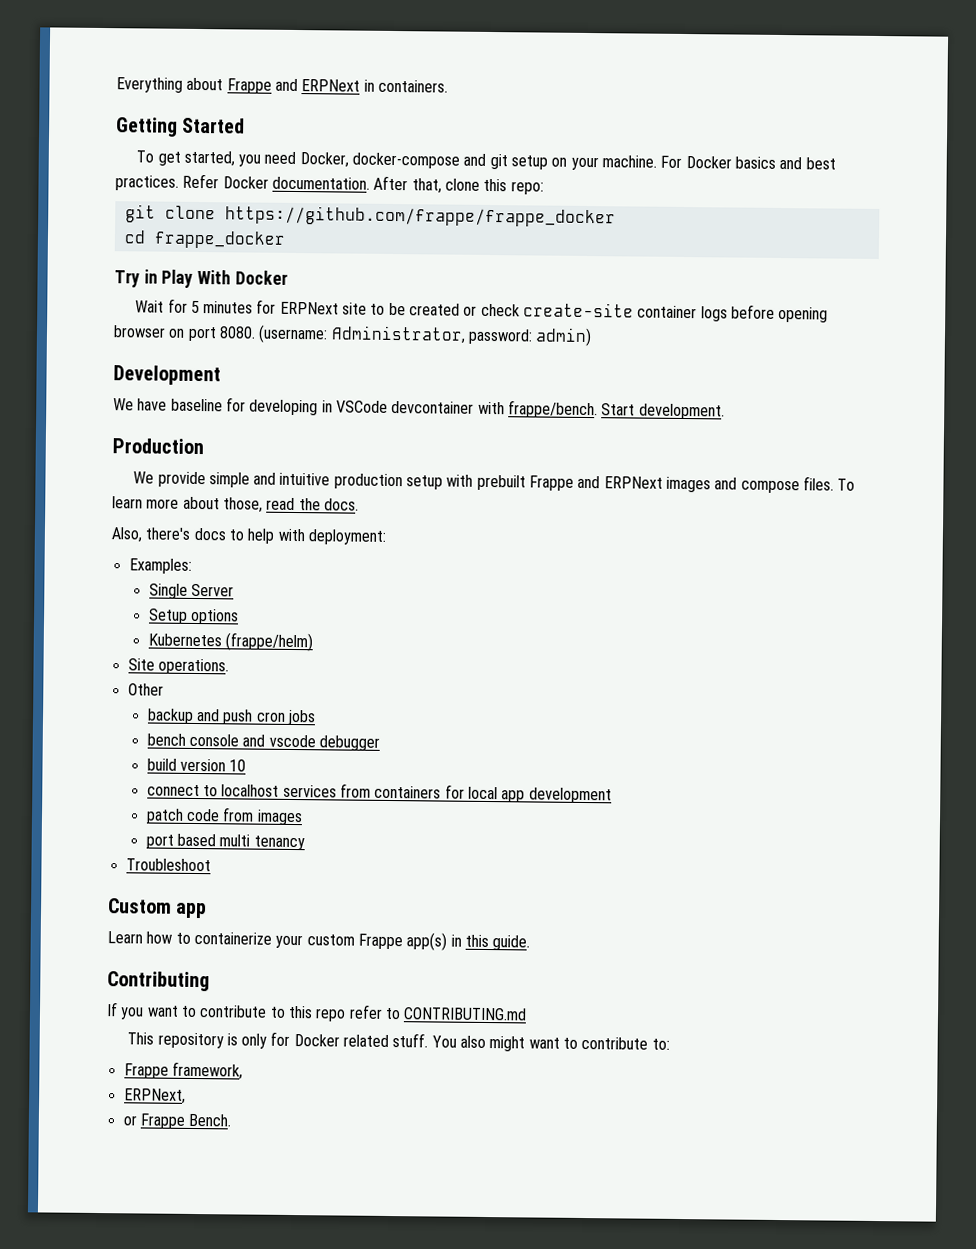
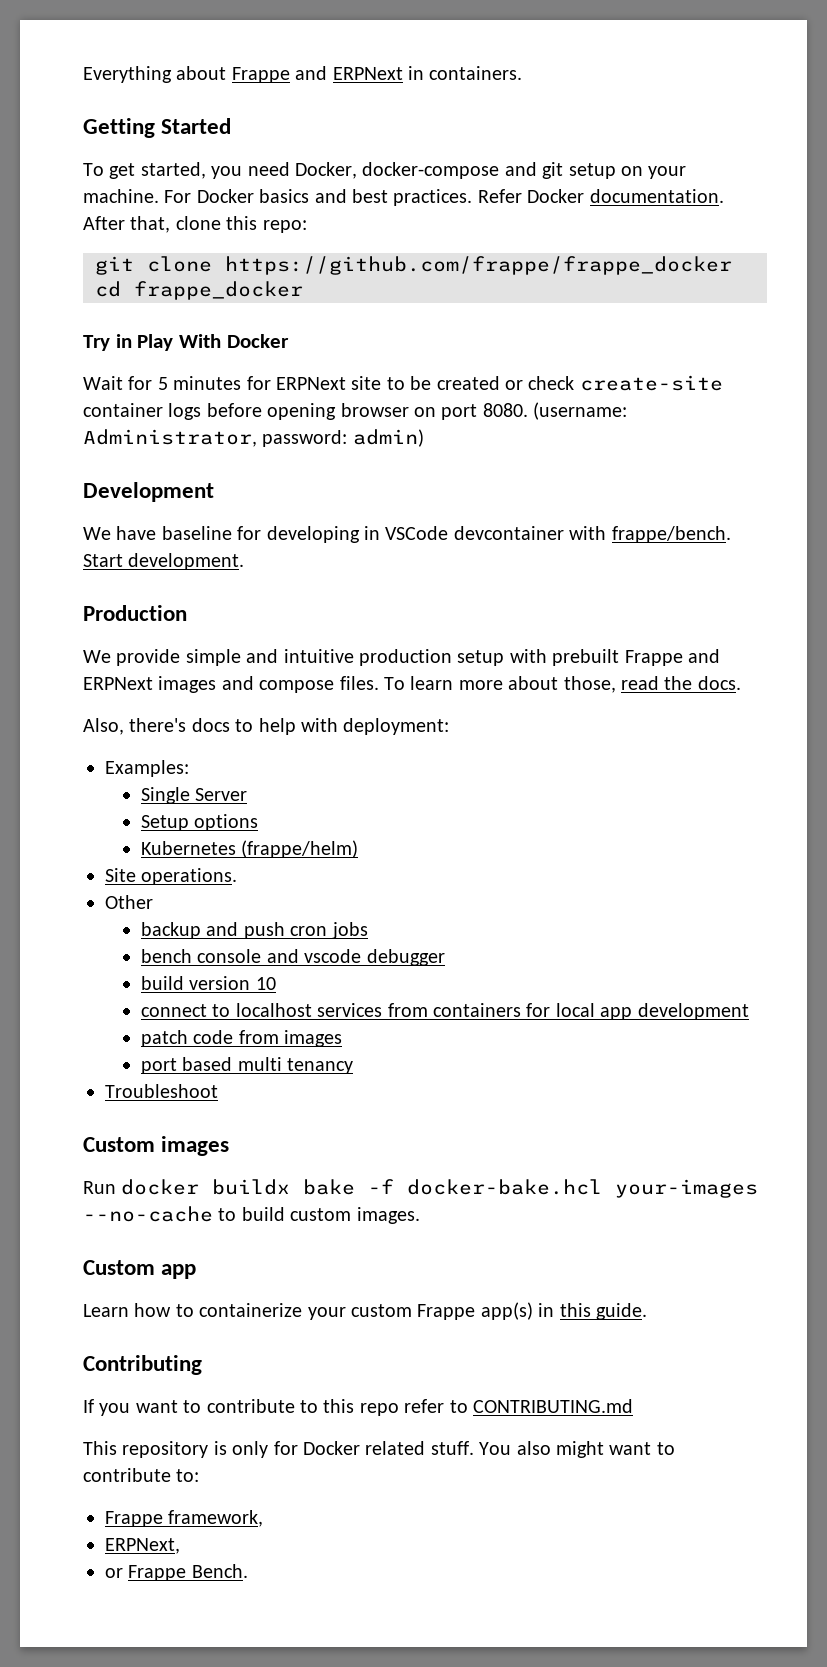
+ Custom images
+ Run docker buildx bake -f docker-bake.hcl your-images --no-cache to build custom images.

